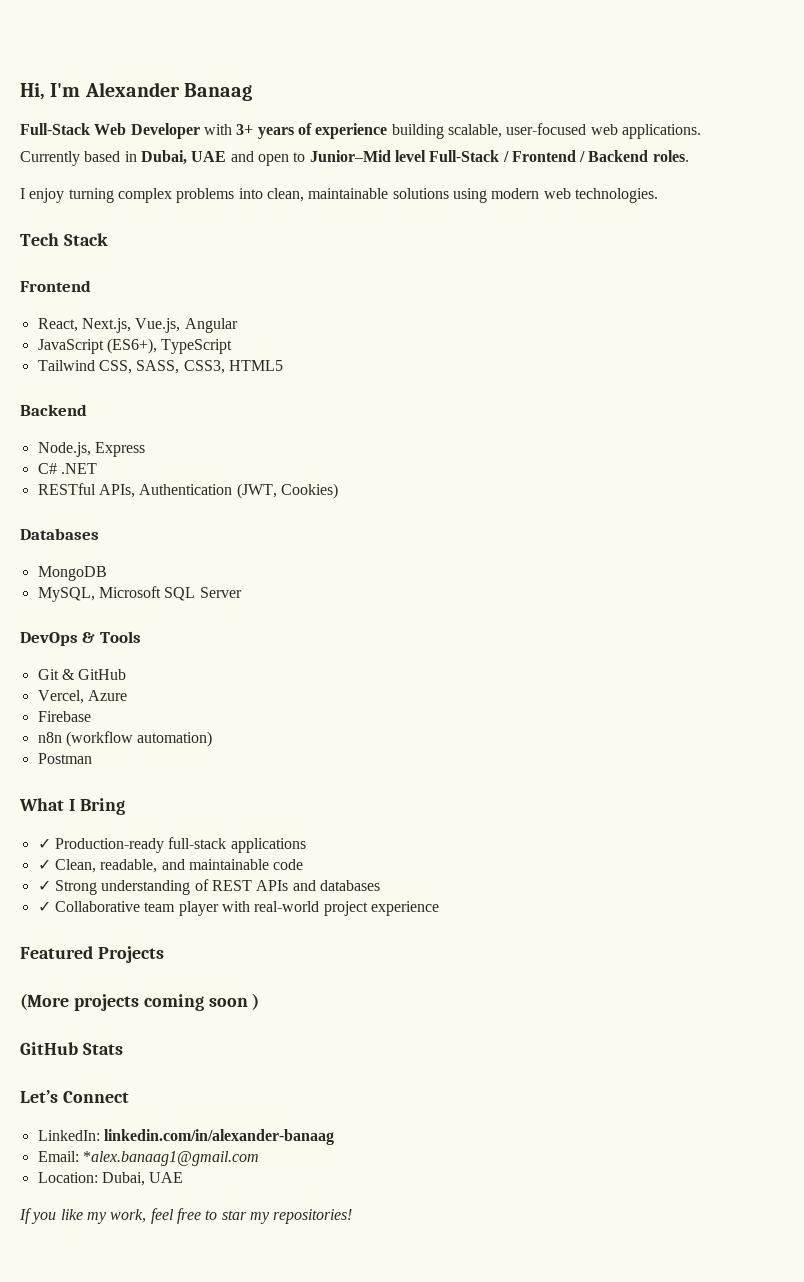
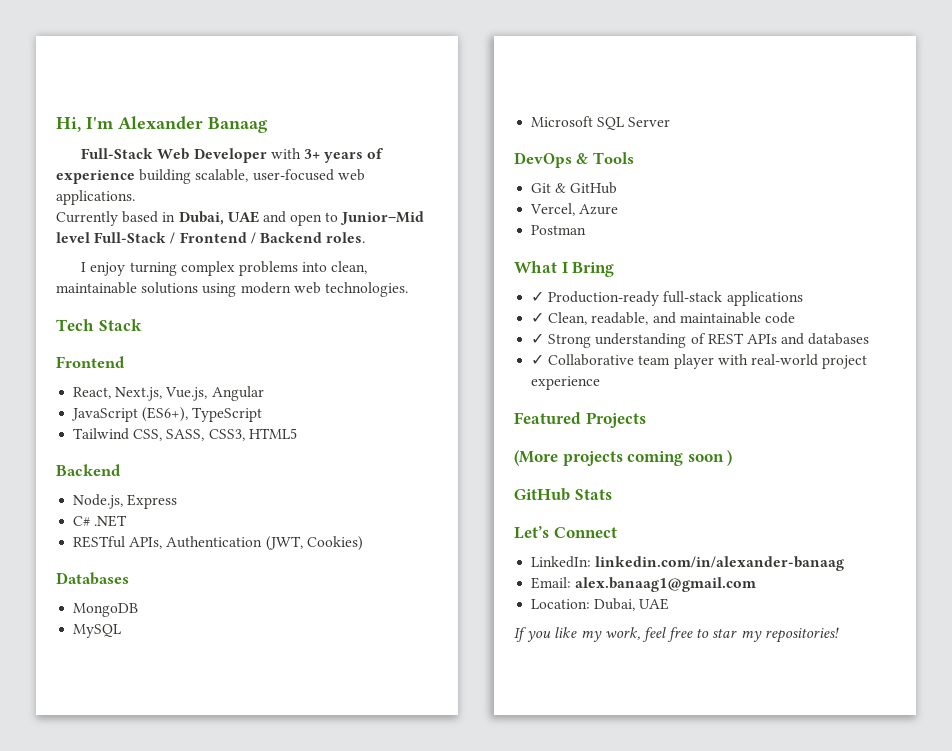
- MySQL, Microsoft SQL Server
+ MySQL
+ Microsoft SQL Server
- Firebase
- n8n (workflow automation)
- Email: *alex.banaag1@gmail.com
+ Email: alex.banaag1@gmail.com

